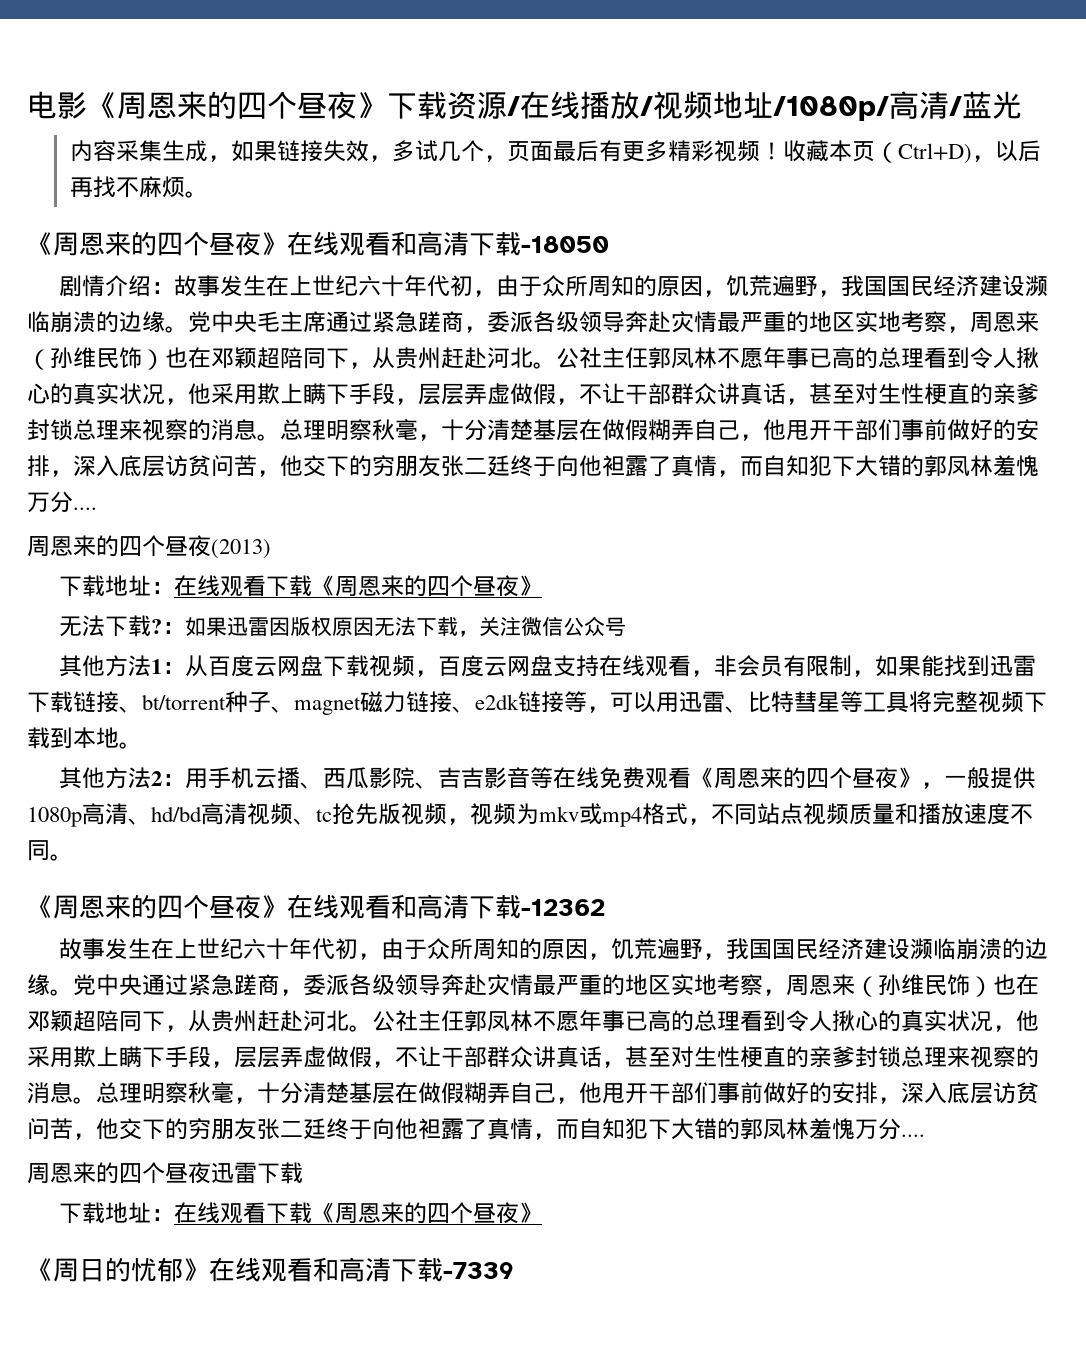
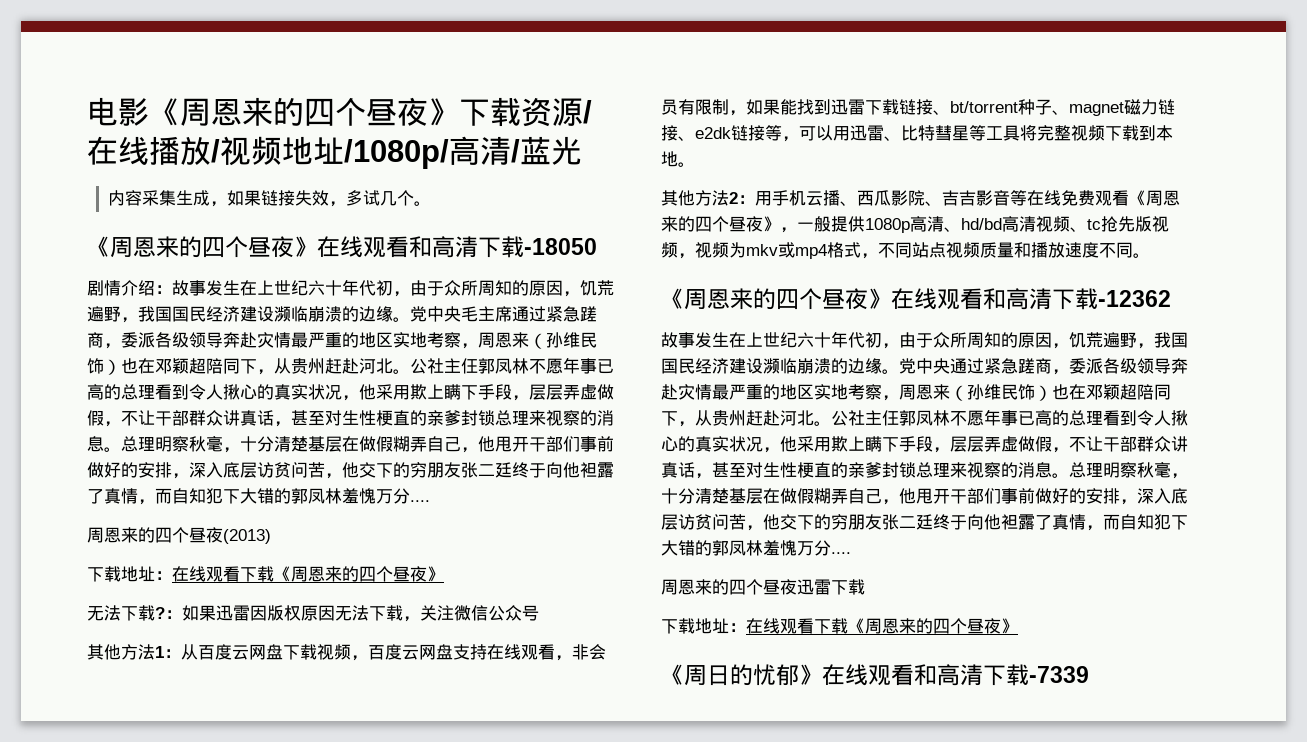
- 内容采集生成，如果链接失效，多试几个，页面最后有更多精彩视频！收藏本页（Ctrl+D)，以后再找不麻烦。
+ 内容采集生成，如果链接失效，多试几个。

